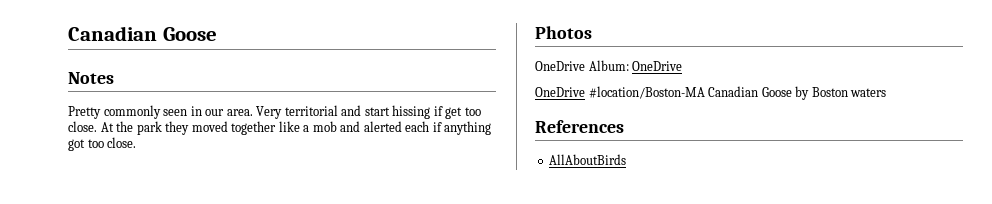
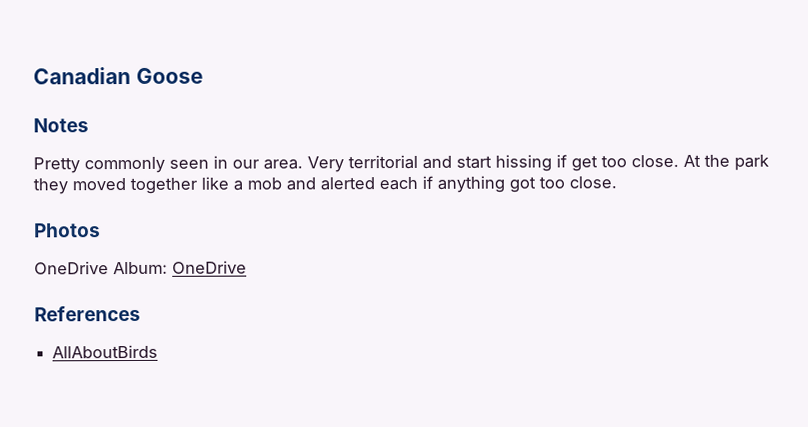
- OneDrive #location/Boston-MA Canadian Goose by Boston waters

